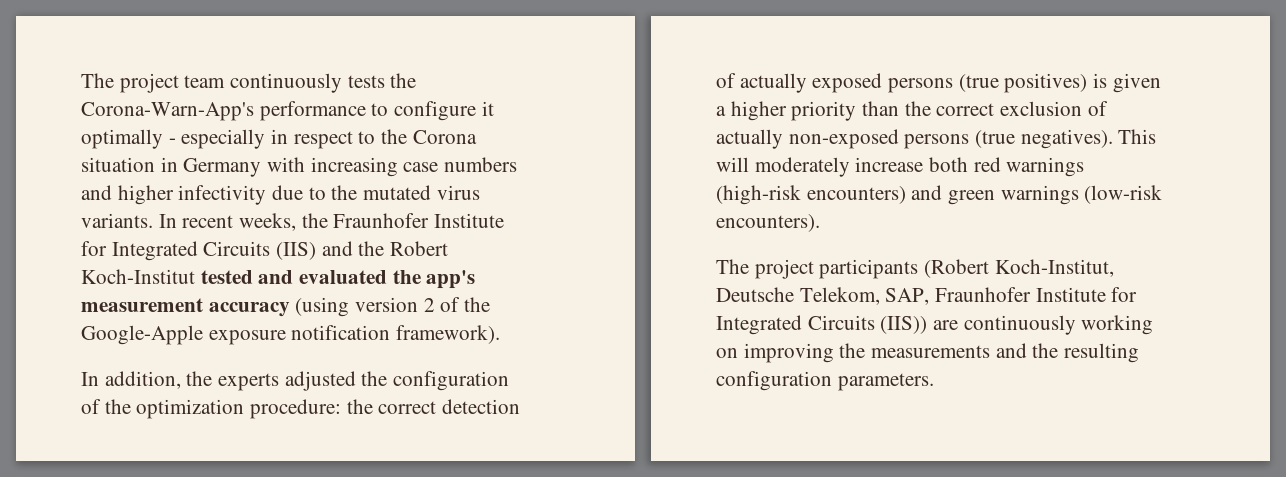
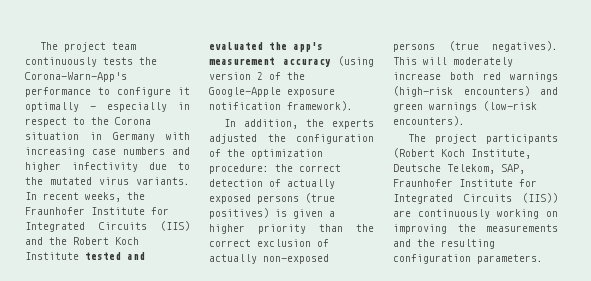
- In recent weeks, the Fraunhofer Institute for Integrated Circuits (IIS) and the Robert Koch-Institut tested and evaluated the app's measurement accuracy (using version 2 of the Google-Apple exposure notification framework).
+ In recent weeks, the Fraunhofer Institute for Integrated Circuits (IIS) and the Robert Koch Institute tested and evaluated the app's measurement accuracy (using version 2 of the Google-Apple exposure notification framework).
- The project participants (Robert Koch-Institut, Deutsche Telekom, SAP, Fraunhofer Institute for Integrated Circuits (IIS)) are continuously working on improving the measurements and the resulting configuration parameters.
+ The project participants (Robert Koch Institute, Deutsche Telekom, SAP, Fraunhofer Institute for Integrated Circuits (IIS)) are continuously working on improving the measurements and the resulting configuration parameters.

